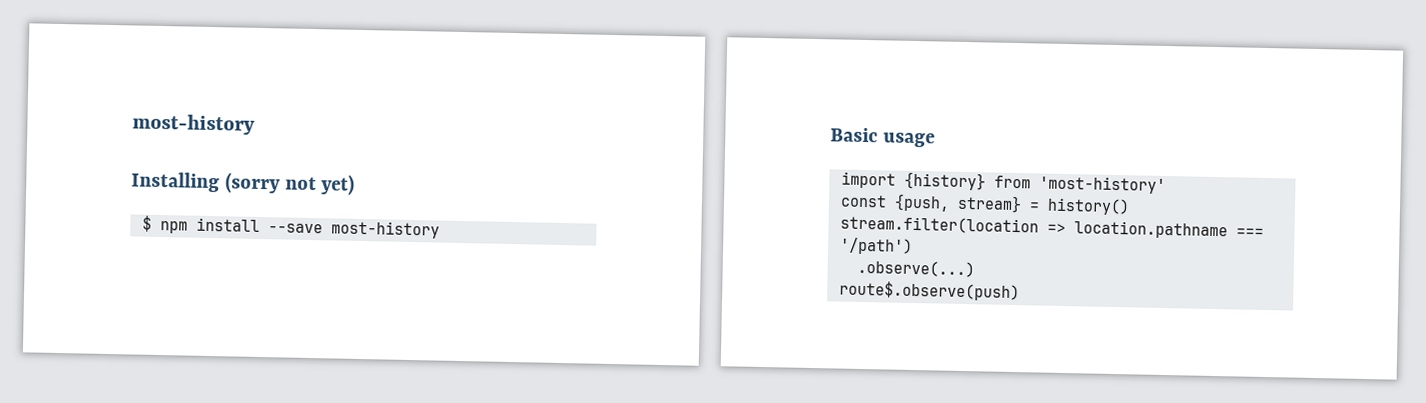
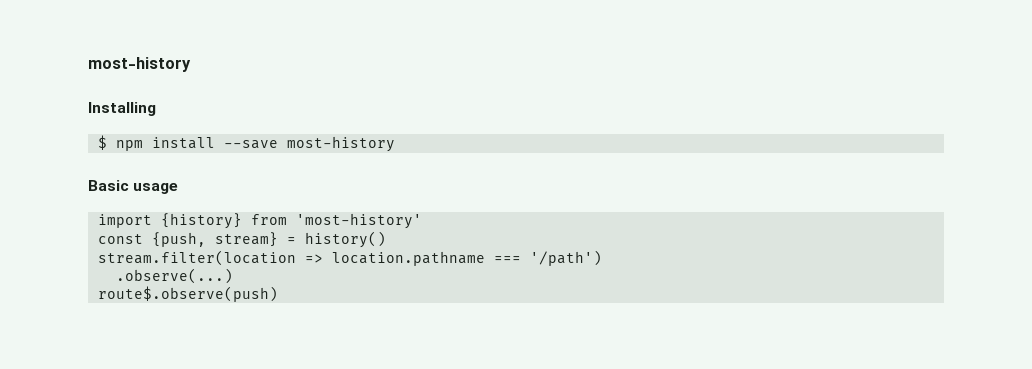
- Installing (sorry not yet)
+ Installing

